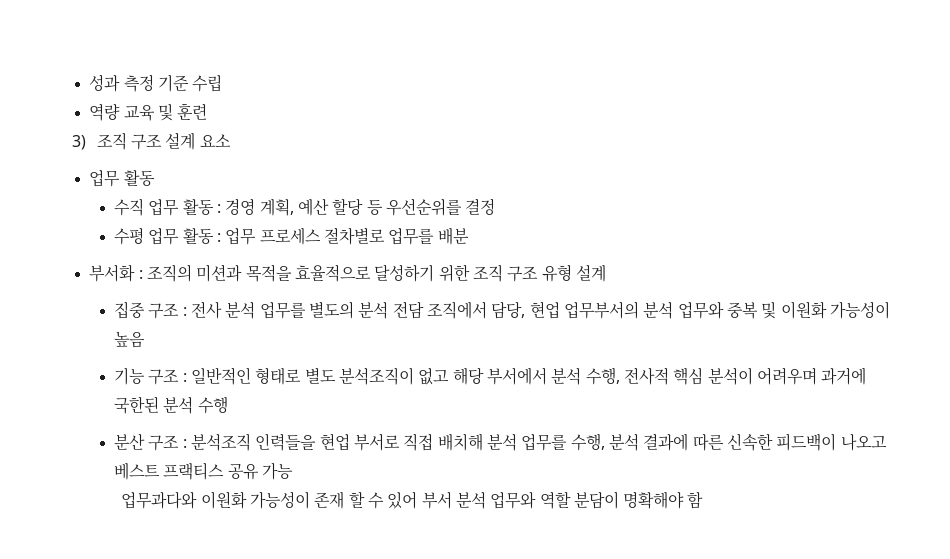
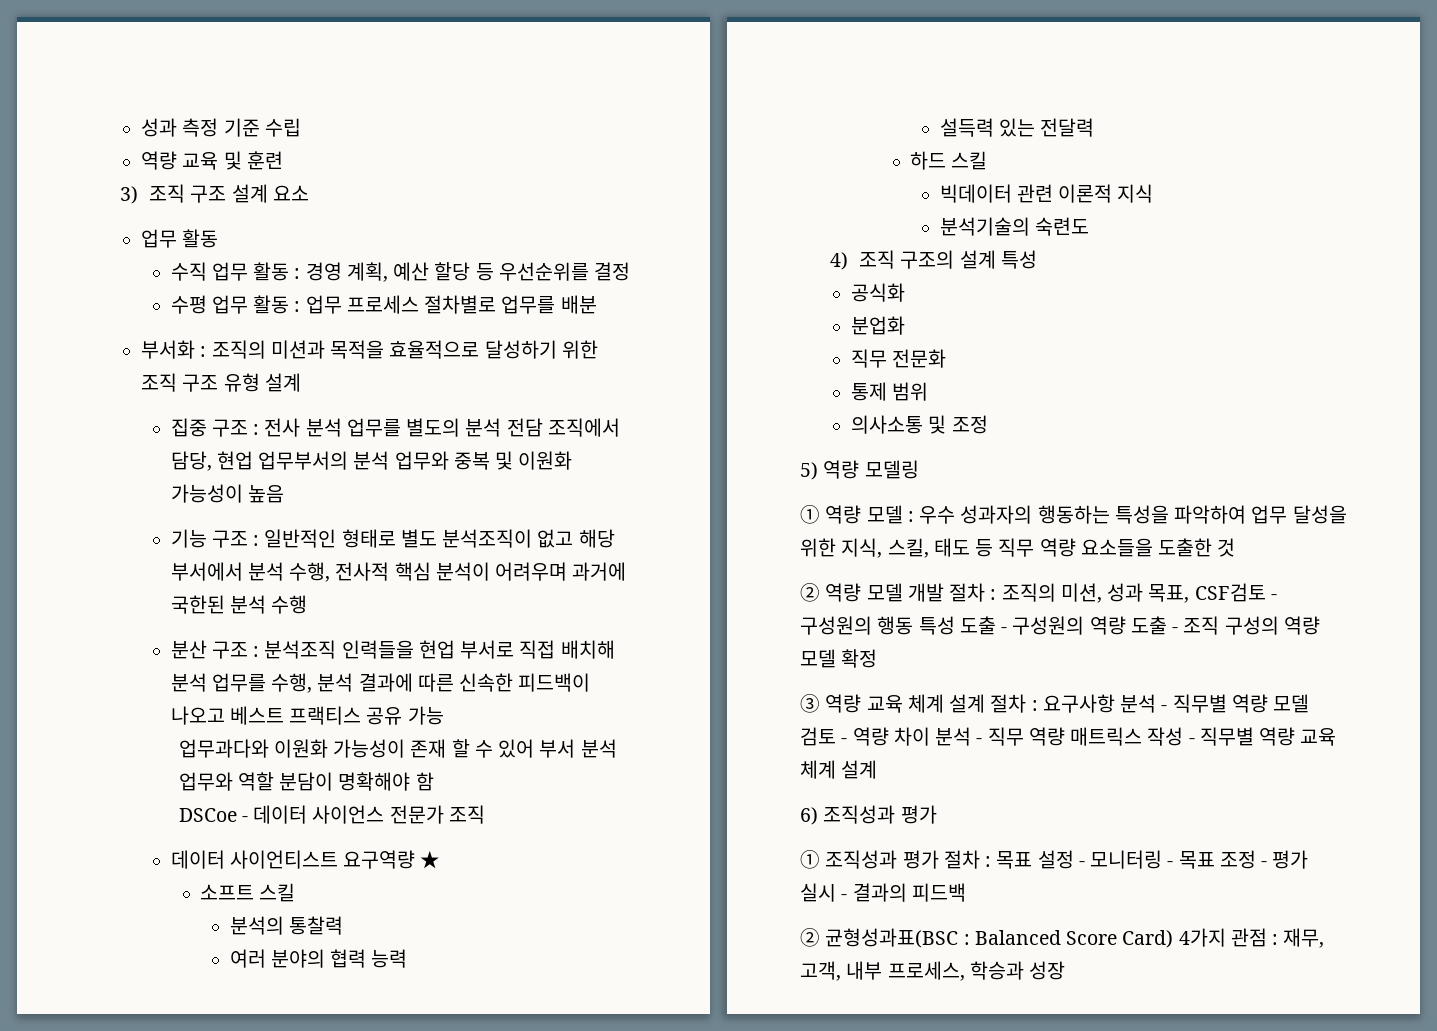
+ DSCoe - 데이터 사이언스 전문가 조직
+ 데이터 사이언티스트 요구역량 ★
+ 소프트 스킬
+ 분석의 통찰력
+ 여러 분야의 협력 능력
+ 설득력 있는 전달력
+ 하드 스킬
+ 빅데이터 관련 이론적 지식
+ 분석기술의 숙련도
+ 4) 조직 구조의 설계 특성
+ 공식화
+ 분업화
+ 직무 전문화
+ 통제 범위
+ 의사소통 및 조정
+ 5) 역량 모델링
+ ① 역량 모델 : 우수 성과자의 행동하는 특성을 파악하여 업무 달성을 위한 지식, 스킬, 태도 등 직무 역량 요소들을 도출한 것
+ ② 역량 모델 개발 절차 : 조직의 미션, 성과 목표, CSF검토 - 구성원의 행동 특성 도출 - 구성원의 역량 도출 - 조직 구성의 역량 모델 확정
+ ③ 역량 교육 체계 설계 절차 : 요구사항 분석 - 직무별 역량 모델 검토 - 역량 차이 분석 - 직무 역량 매트릭스 작성 - 직무별 역량 교육 체계 설계
+ 6) 조직성과 평가
+ ① 조직성과 평가 절차 : 목표 설정 - 모니터링 - 목표 조정 - 평가 실시 - 결과의 피드백
+ ② 균형성과표(BSC : Balanced Score Card) 4가지 관점 : 재무, 고객, 내부 프로세스, 학승과 성장

